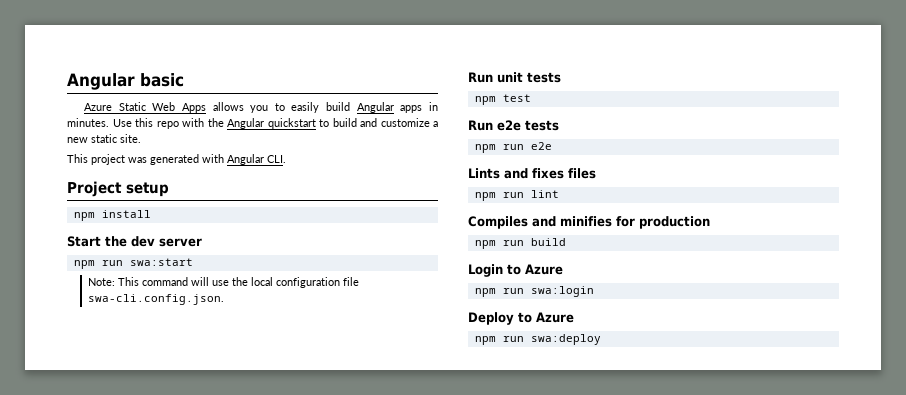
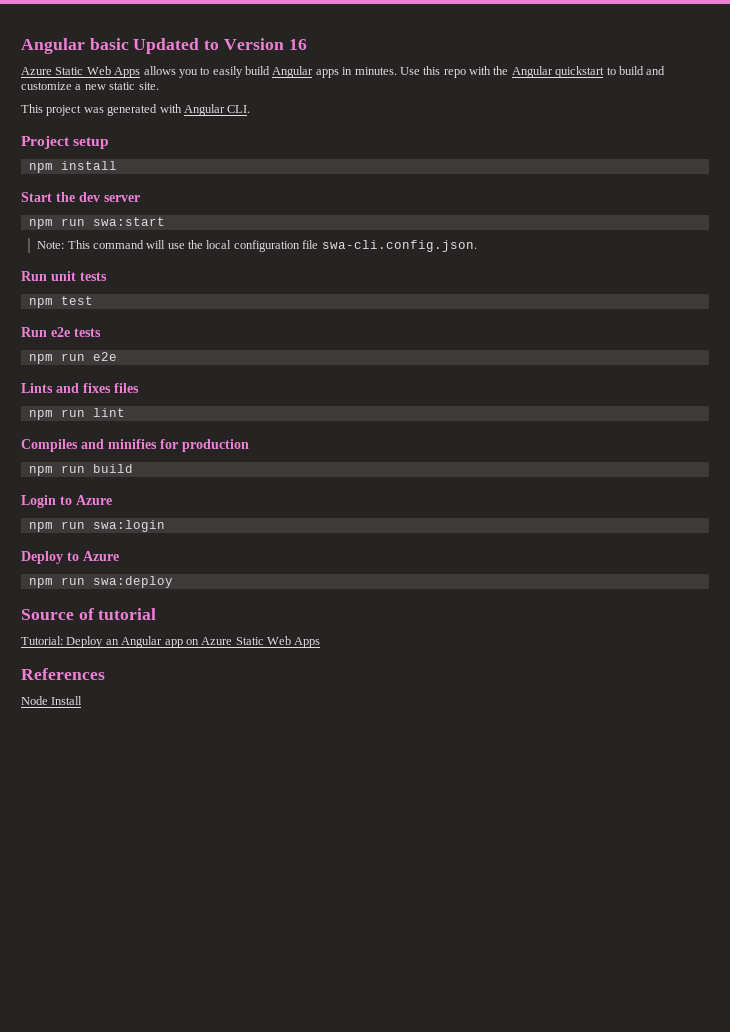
- Angular basic
+ Angular basic Updated to Version 16
+ Source of tutorial
+ Tutorial: Deploy an Angular app on Azure Static Web Apps
+ References
+ Node Install

